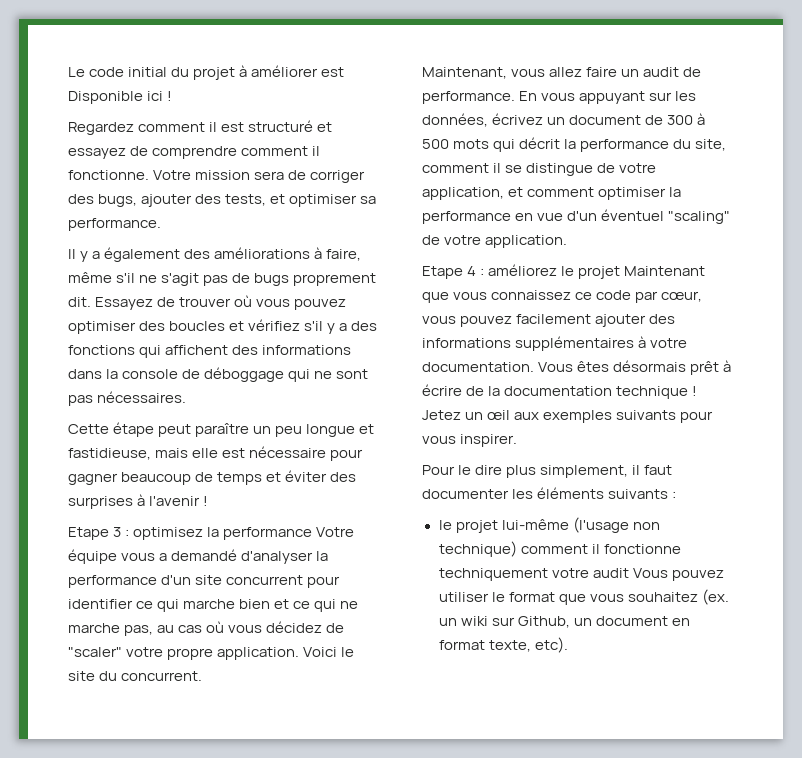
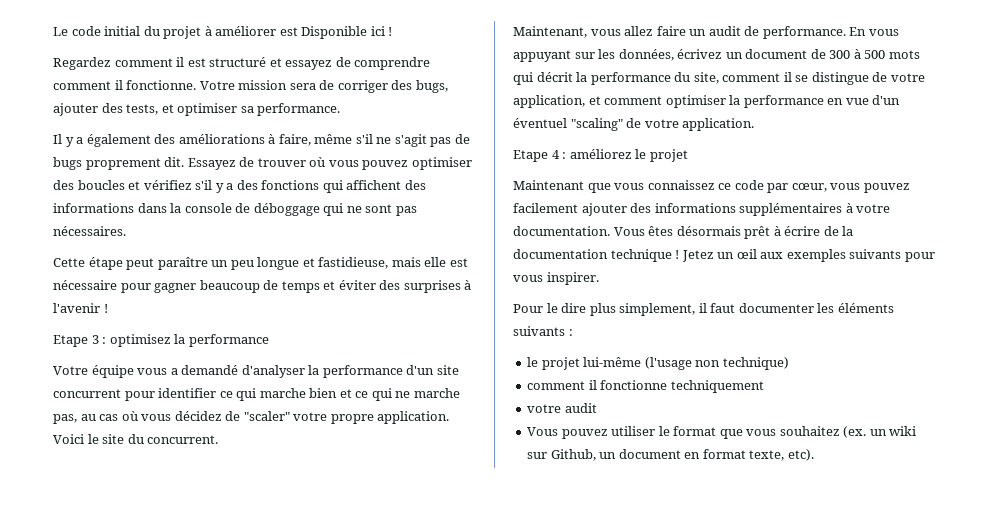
- Etape 3 : optimisez la performance Votre équipe vous a demandé d'analyser la performance d'un site concurrent pour identifier ce qui marche bien et ce qui ne marche pas, au cas où vous décidez de "scaler" votre propre application.
+ Etape 3 : optimisez la performance
+ Votre équipe vous a demandé d'analyser la performance d'un site concurrent pour identifier ce qui marche bien et ce qui ne marche pas, au cas où vous décidez de "scaler" votre propre application.
- Etape 4 : améliorez le projet Maintenant que vous connaissez ce code par cœur, vous pouvez facilement ajouter des informations supplémentaires à votre documentation.
+ Etape 4 : améliorez le projet
+ Maintenant que vous connaissez ce code par cœur, vous pouvez facilement ajouter des informations supplémentaires à votre documentation.
- le projet lui-même (l'usage non technique) comment il fonctionne techniquement votre audit Vous pouvez utiliser le format que vous souhaitez (ex. un wiki sur Github, un document en format texte, etc).
+ le projet lui-même (l'usage non technique)
+ comment il fonctionne techniquement
+ votre audit
+ Vous pouvez utiliser le format que vous souhaitez (ex. un wiki sur Github, un document en format texte, etc).

